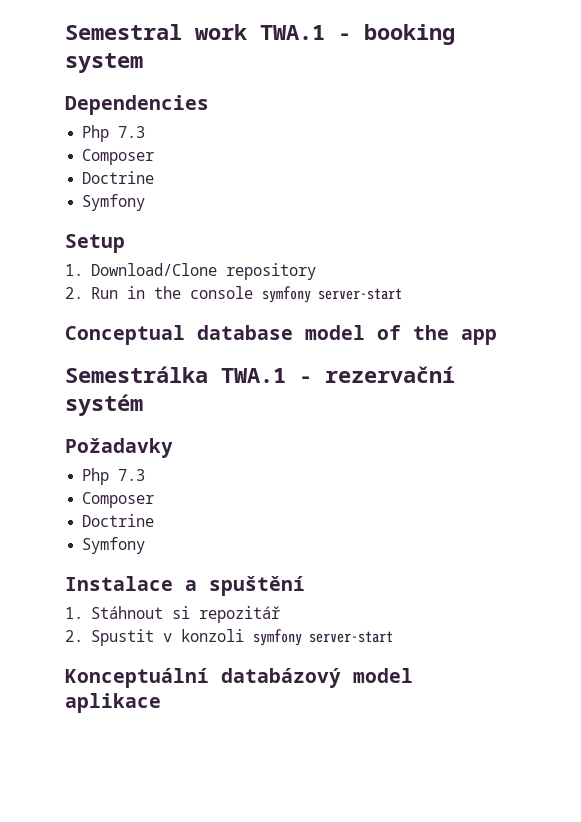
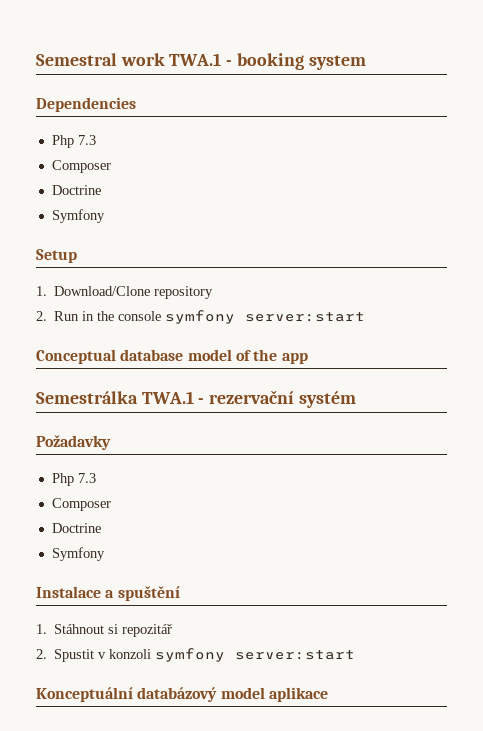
- 2. Run in the console symfony server-start
+ 2. Run in the console symfony server:start
- 2. Spustit v konzoli symfony server-start
+ 2. Spustit v konzoli symfony server:start

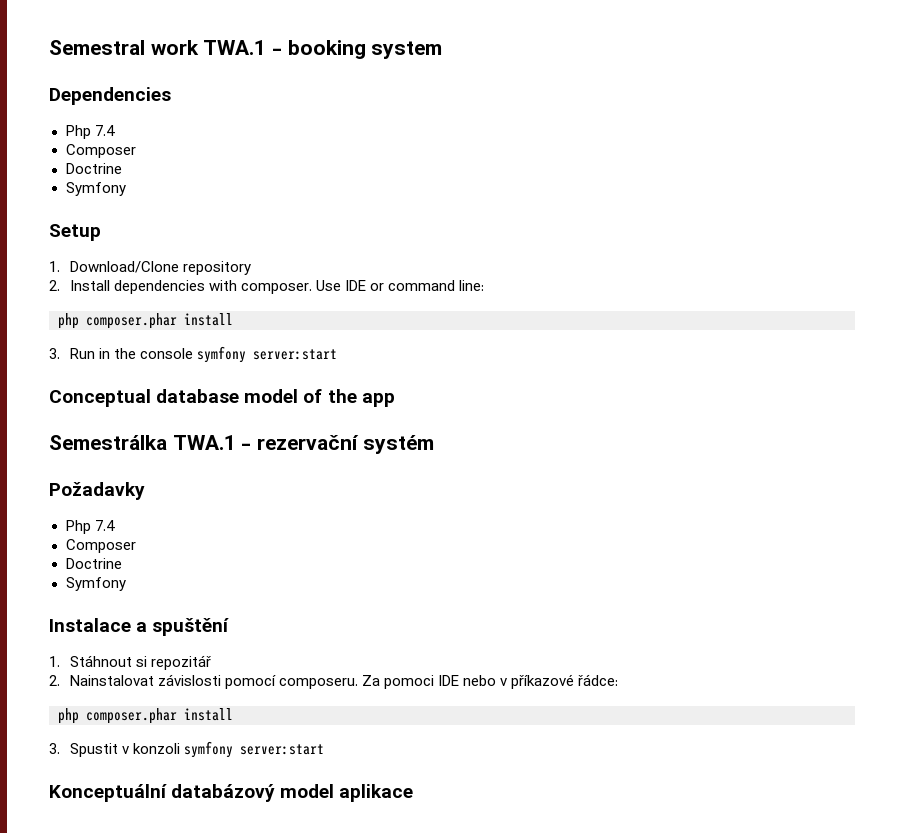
  Dependencies
- Php 7.3
+ Php 7.4
- 2. Run in the console symfony server:start
+ 2. Install dependencies with composer. Use IDE or command line:
+ php composer.phar install
+ 3. Run in the console symfony server:start
  Požadavky
- Php 7.3
+ Php 7.4
- 2. Spustit v konzoli symfony server:start
+ 2. Nainstalovat závislosti pomocí composeru. Za pomoci IDE nebo v příkazové řádce:
+ php composer.phar install
+ 3. Spustit v konzoli symfony server:start

